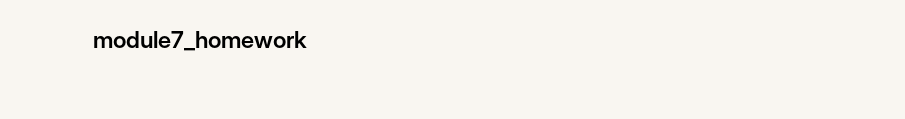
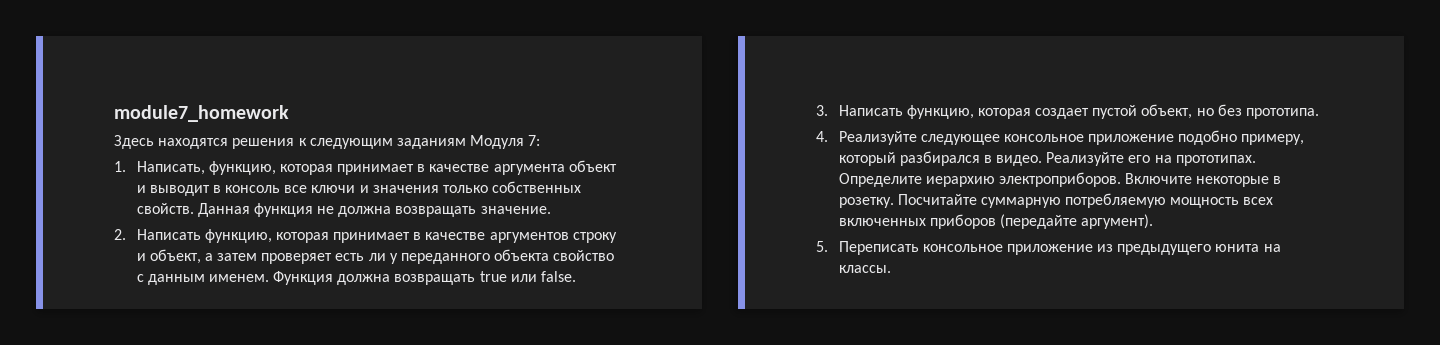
+ Здесь находятся решения к следующим заданиям Модуля 7:
+ 1. Написать, функцию, которая принимает в качестве аргумента объект и выводит в консоль все ключи и значения только собственных свойств. Данная функция не должна возвращать значение.
+ 2. Написать функцию, которая принимает в качестве аргументов строку и объект, а затем проверяет есть ли у переданного объекта свойство с данным именем. Функция должна возвращать true или false.
+ 3. Написать функцию, которая создает пустой объект, но без прототипа.
+ 4. Реализуйте следующее консольное приложение подобно примеру, который разбирался в видео. Реализуйте его на прототипах. Определите иерархию электроприборов. Включите некоторые в розетку. Посчитайте суммарную потребляемую мощность всех включенных приборов (передайте аргумент).
+ 5. Переписать консольное приложение из предыдущего юнита на классы.

